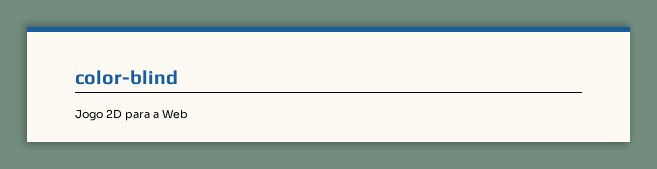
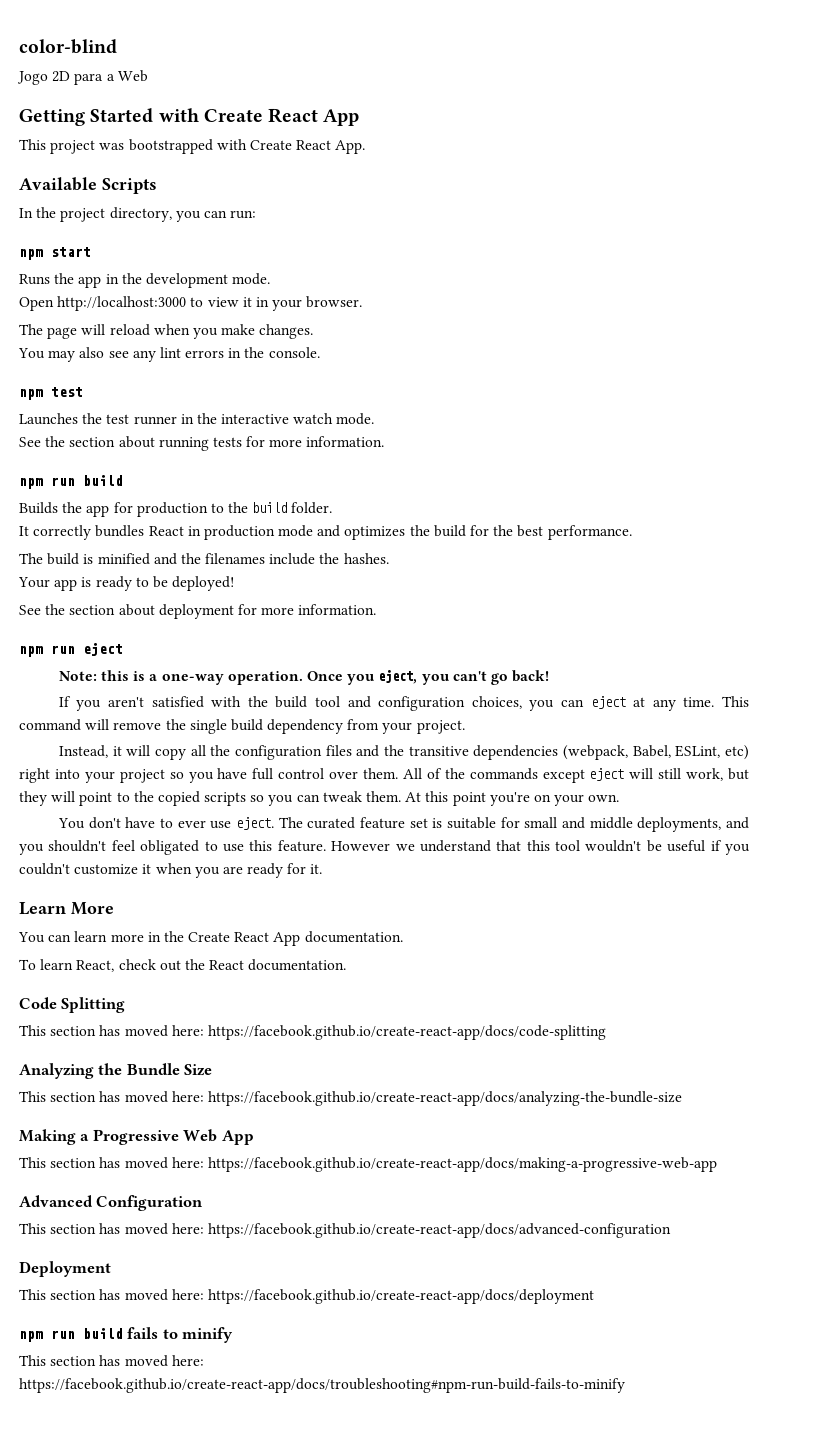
+ Getting Started with Create React App
+ This project was bootstrapped with Create React App.
+ Available Scripts
+ In the project directory, you can run:
+ npm start
+ Runs the app in the development mode.
+ Open http://localhost:3000 to view it in your browser.
+ The page will reload when you make changes.
+ You may also see any lint errors in the console.
+ npm test
+ Launches the test runner in the interactive watch mode.
+ See the section about running tests for more information.
+ npm run build
+ Builds the app for production to the build folder.
+ It correctly bundles React in production mode and optimizes the build for the best performance.
+ The build is minified and the filenames include the hashes.
+ Your app is ready to be deployed!
+ See the section about deployment for more information.
+ npm run eject
+ Note: this is a one-way operation. Once you eject, you can't go back!
+ If you aren't satisfied with the build tool and configuration choices, you can eject at any time. This command will remove the single build dependency from your project.
+ Instead, it will copy all the configuration files and the transitive dependencies (webpack, Babel, ESLint, etc) right into your project so you have full control over them. All of the commands except eject will still work, but they will point to the copied scripts so you can tweak them. At this point you're on your own.
+ You don't have to ever use eject. The curated feature set is suitable for small and middle deployments, and you shouldn't feel obligated to use this feature. However we understand that this tool wouldn't be useful if you couldn't customize it when you are ready for it.
+ Learn More
+ You can learn more in the Create React App documentation.
+ To learn React, check out the React documentation.
+ Code Splitting
+ This section has moved here: https://facebook.github.io/create-react-app/docs/code-splitting
+ Analyzing the Bundle Size
+ This section has moved here: https://facebook.github.io/create-react-app/docs/analyzing-the-bundle-size
+ Making a Progressive Web App
+ This section has moved here: https://facebook.github.io/create-react-app/docs/making-a-progressive-web-app
+ Advanced Configuration
+ This section has moved here: https://facebook.github.io/create-react-app/docs/advanced-configuration
+ Deployment
+ This section has moved here: https://facebook.github.io/create-react-app/docs/deployment
+ npm run build fails to minify
+ This section has moved here: https://facebook.github.io/create-react-app/docs/troubleshooting#npm-run-build-fails-to-minify

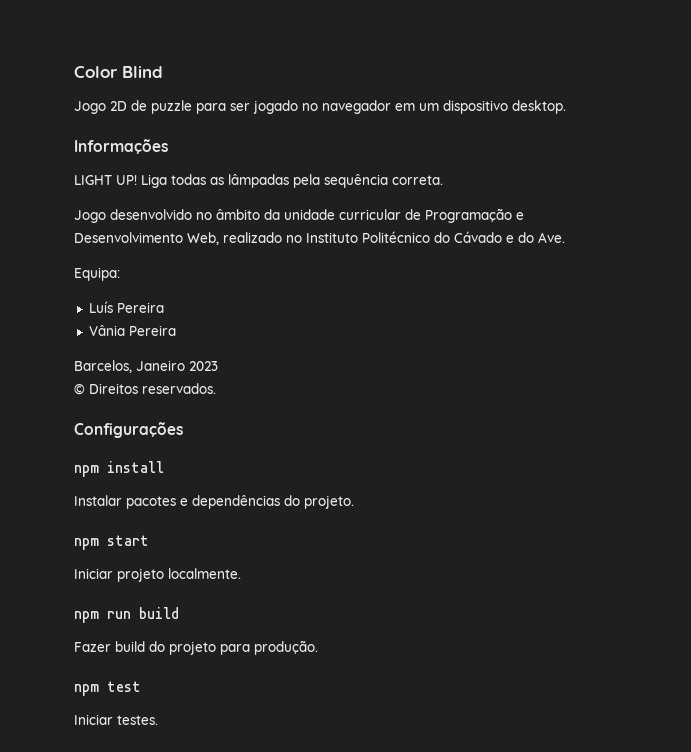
- color-blind
+ Color Blind
- Jogo 2D para a Web
- Getting Started with Create React App
- This project was bootstrapped with Create React App.
- Available Scripts
- In the project directory, you can run:
+ Jogo 2D de puzzle para ser jogado no navegador em um dispositivo desktop.
+ Informações
+ LIGHT UP! Liga todas as lâmpadas pela sequência correta.
+ Jogo desenvolvido no âmbito da unidade curricular de Programação e Desenvolvimento Web, realizado no Instituto Politécnico do Cávado e do Ave.
+ Equipa:
+ Luís Pereira
+ Vânia Pereira
+ Barcelos, Janeiro 2023
+ © Direitos reservados.
+ Configurações
+ npm install
+ Instalar pacotes e dependências do projeto.
  npm start
- Runs the app in the development mode.
- Open http://localhost:3000 to view it in your browser.
- The page will reload when you make changes.
- You may also see any lint errors in the console.
+ Iniciar projeto localmente.
+ npm run build
+ Fazer build do projeto para produção.
  npm test
- Launches the test runner in the interactive watch mode.
- See the section about running tests for more information.
- npm run build
- Builds the app for production to the build folder.
- It correctly bundles React in production mode and optimizes the build for the best performance.
- The build is minified and the filenames include the hashes.
- Your app is ready to be deployed!
- See the section about deployment for more information.
- npm run eject
- Note: this is a one-way operation. Once you eject, you can't go back!
- If you aren't satisfied with the build tool and configuration choices, you can eject at any time. This command will remove the single build dependency from your project.
- Instead, it will copy all the configuration files and the transitive dependencies (webpack, Babel, ESLint, etc) right into your project so you have full control over them. All of the commands except eject will still work, but they will point to the copied scripts so you can tweak them. At this point you're on your own.
- You don't have to ever use eject. The curated feature set is suitable for small and middle deployments, and you shouldn't feel obligated to use this feature. However we understand that this tool wouldn't be useful if you couldn't customize it when you are ready for it.
- Learn More
- You can learn more in the Create React App documentation.
- To learn React, check out the React documentation.
- Code Splitting
- This section has moved here: https://facebook.github.io/create-react-app/docs/code-splitting
- Analyzing the Bundle Size
- This section has moved here: https://facebook.github.io/create-react-app/docs/analyzing-the-bundle-size
- Making a Progressive Web App
- This section has moved here: https://facebook.github.io/create-react-app/docs/making-a-progressive-web-app
- Advanced Configuration
- This section has moved here: https://facebook.github.io/create-react-app/docs/advanced-configuration
- Deployment
- This section has moved here: https://facebook.github.io/create-react-app/docs/deployment
- npm run build fails to minify
- This section has moved here: https://facebook.github.io/create-react-app/docs/troubleshooting#npm-run-build-fails-to-minify
+ Iniciar testes.

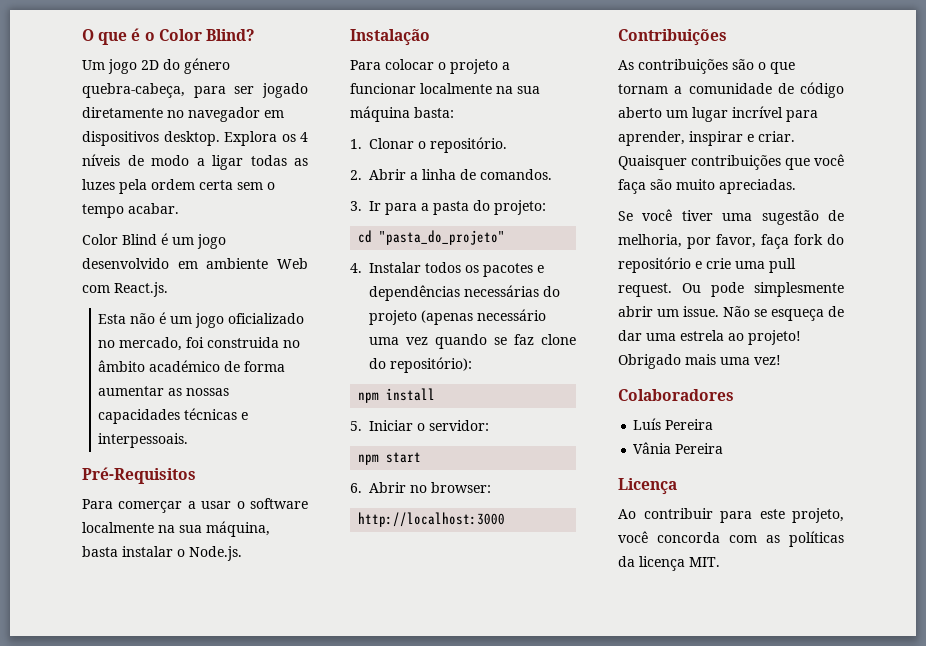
- Color Blind
- Jogo 2D de puzzle para ser jogado no navegador em um dispositivo desktop.
- Informações
- LIGHT UP! Liga todas as lâmpadas pela sequência correta.
- Jogo desenvolvido no âmbito da unidade curricular de Programação e Desenvolvimento Web, realizado no Instituto Politécnico do Cávado e do Ave.
- Equipa:
+ O que é o Color Blind?
+ Um jogo 2D do género quebra-cabeça, para ser jogado diretamente no navegador em dispositivos desktop. Explora os 4 níveis de modo a ligar todas as luzes pela ordem certa sem o tempo acabar.
+ Color Blind é um jogo desenvolvido em ambiente Web com React.js.
+ Esta não é um jogo oficializado no mercado, foi construida no âmbito académico de forma aumentar as nossas capacidades técnicas e interpessoais.
+ Pré-Requisitos
+ Para comerçar a usar o software localmente na sua máquina, basta instalar o Node.js.
+ Instalação
+ Para colocar o projeto a funcionar localmente na sua máquina basta:
+ 1. Clonar o repositório.
+ 2. Abrir a linha de comandos.
+ 3. Ir para a pasta do projeto:
+ cd "pasta_do_projeto"
+ 4. Instalar todos os pacotes e dependências necessárias do projeto (apenas necessário uma vez quando se faz clone do repositório):
+ npm install
+ 5. Iniciar o servidor:
+ npm start
+ 6. Abrir no browser:
+ http://localhost:3000
+ Contribuições
+ As contribuições são o que tornam a comunidade de código aberto um lugar incrível para aprender, inspirar e criar. Quaisquer contribuições que você faça são muito apreciadas.
+ Se você tiver uma sugestão de melhoria, por favor, faça fork do repositório e crie uma pull request. Ou pode simplesmente abrir um issue. Não se esqueça de dar uma estrela ao projeto! Obrigado mais uma vez!
+ Colaboradores
  Luís Pereira
  Vânia Pereira
- Barcelos, Janeiro 2023
- © Direitos reservados.
- Configurações
- npm install
- Instalar pacotes e dependências do projeto.
- npm start
- Iniciar projeto localmente.
- npm run build
- Fazer build do projeto para produção.
- npm test
- Iniciar testes.
+ Licença
+ Ao contribuir para este projeto, você concorda com as políticas da licença MIT.

